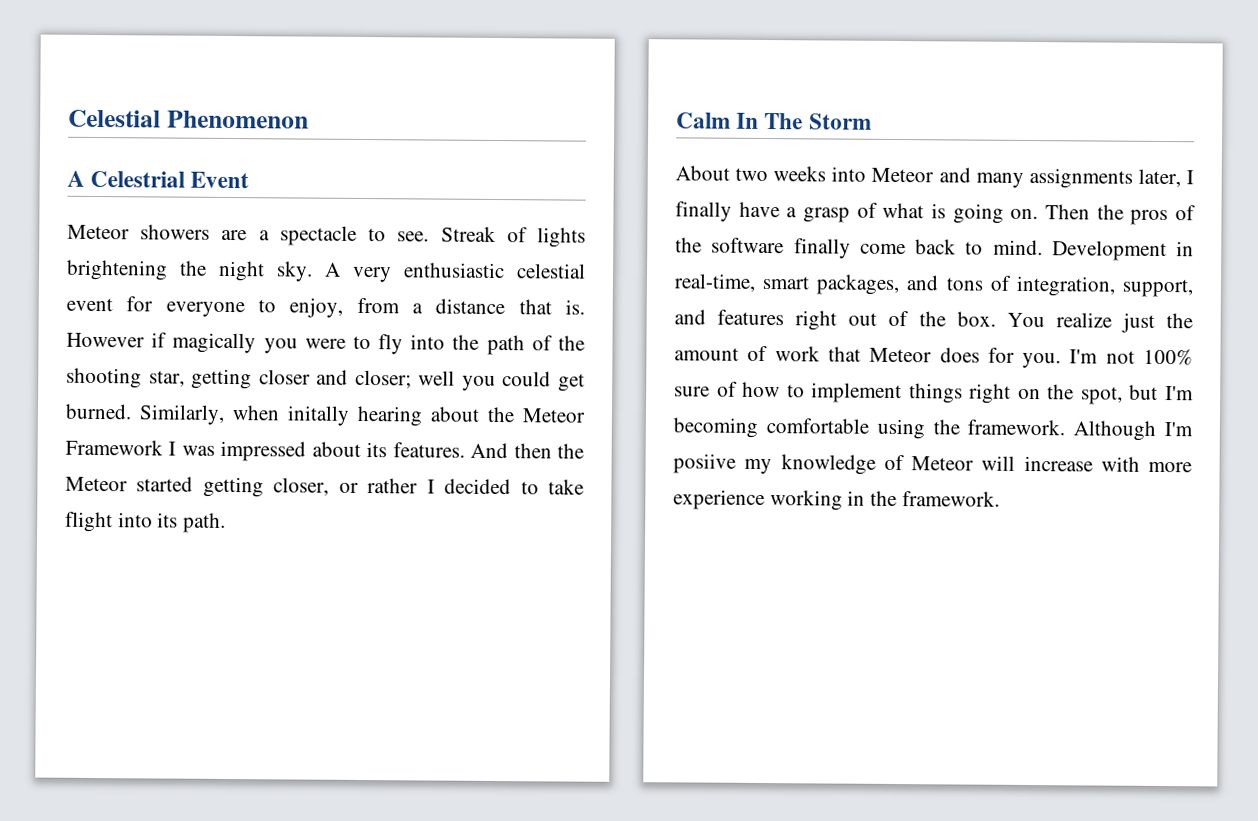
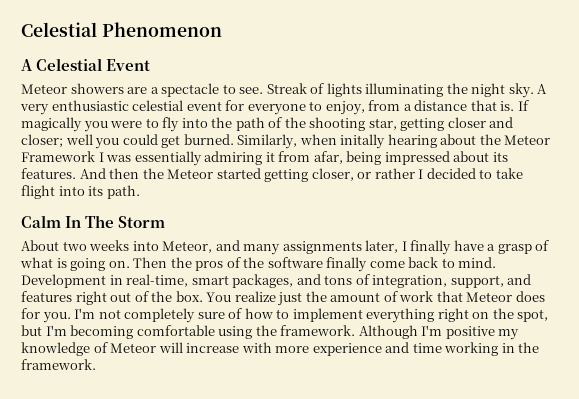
- A Celestrial Event
+ A Celestial Event
- Streak of lights brightening the night sky.
+ Streak of lights illuminating the night sky.
- However if magically you were to fly into the path of the shooting star, getting closer and closer; well you could get burned.
+ If magically you were to fly into the path of the shooting star, getting closer and closer; well you could get burned.
- Similarly, when initally hearing about the Meteor Framework I was impressed about its features.
+ Similarly, when initally hearing about the Meteor Framework I was essentially admiring it from afar, being impressed about its features.
- About two weeks into Meteor and many assignments later, I finally have a grasp of what is going on.
+ About two weeks into Meteor, and many assignments later, I finally have a grasp of what is going on.
- I'm not 100% sure of how to implement things right on the spot, but I'm becoming comfortable using the framework.
+ I'm not completely sure of how to implement everything right on the spot, but I'm becoming comfortable using the framework.
- Although I'm posiive my knowledge of Meteor will increase with more experience working in the framework.
+ Although I'm positive my knowledge of Meteor will increase with more experience and time working in the framework.

